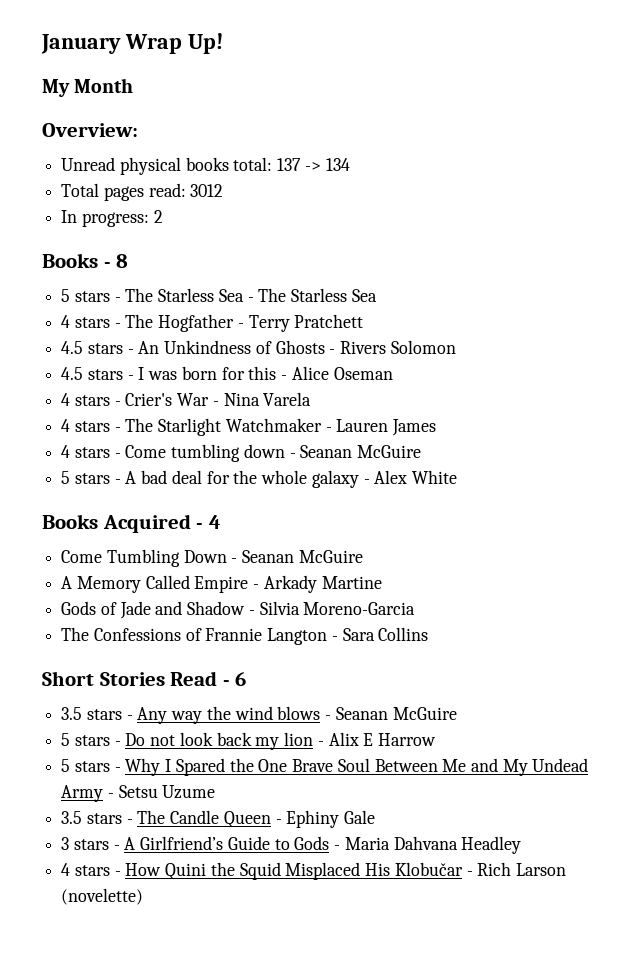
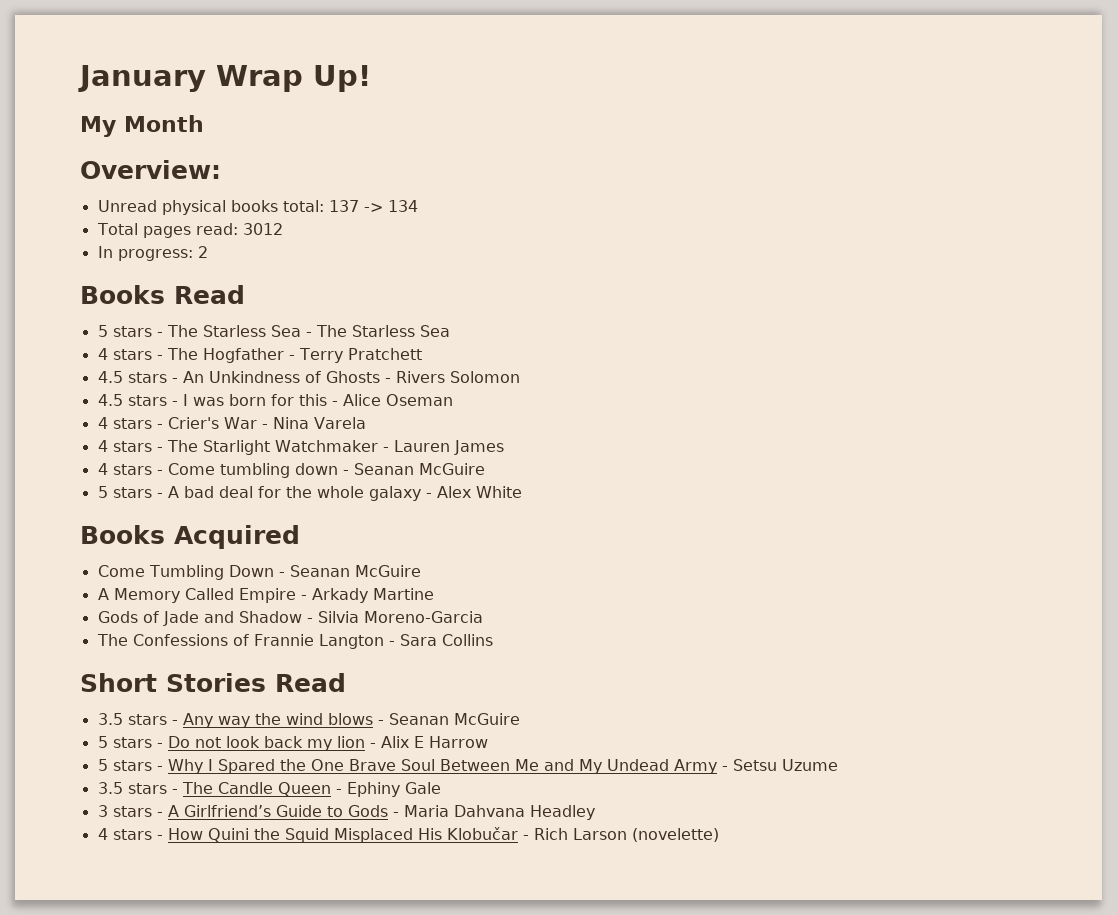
- Books - 8
+ Books Read
- Books Acquired - 4
+ Books Acquired
- Short Stories Read - 6
+ Short Stories Read

